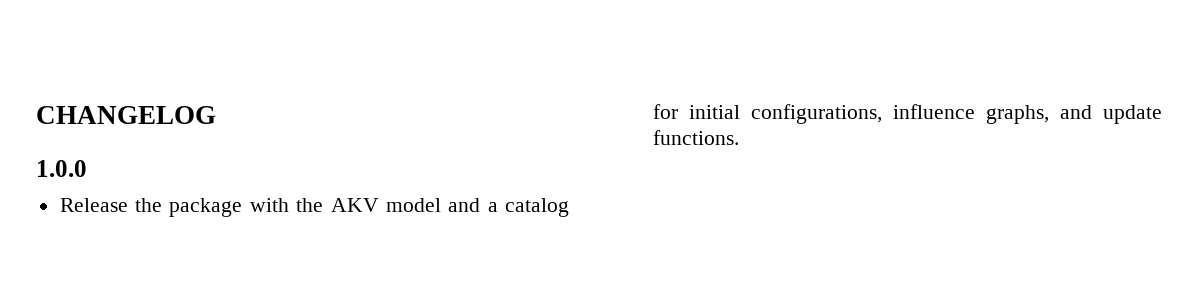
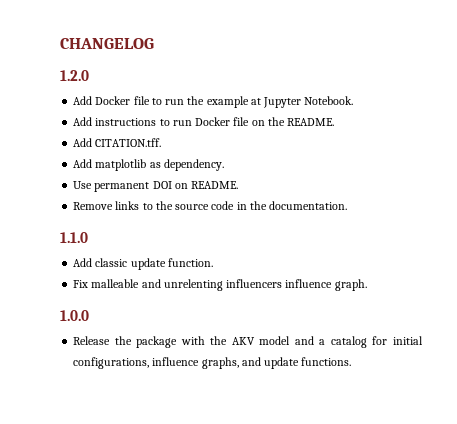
+ 1.2.0
+ Add Docker file to run the example at Jupyter Notebook.
+ Add instructions to run Docker file on the README.
+ Add CITATION.tff.
+ Add matplotlib as dependency.
+ Use permanent DOI on README.
+ Remove links to the source code in the documentation.
+ 1.1.0
+ Add classic update function.
+ Fix malleable and unrelenting influencers influence graph.

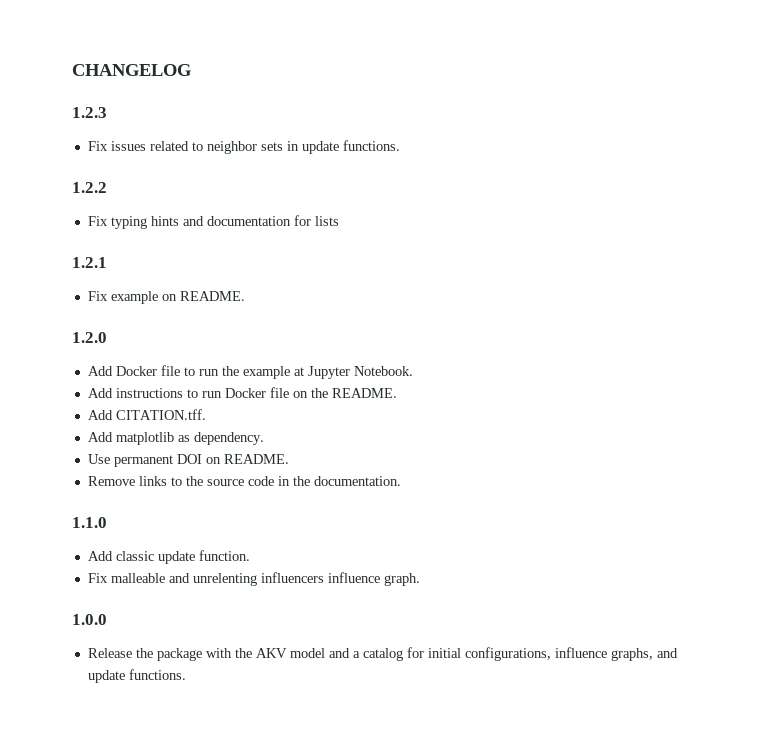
+ 1.2.3
+ Fix issues related to neighbor sets in update functions.
+ 1.2.2
+ Fix typing hints and documentation for lists
+ 1.2.1
+ Fix example on README.

